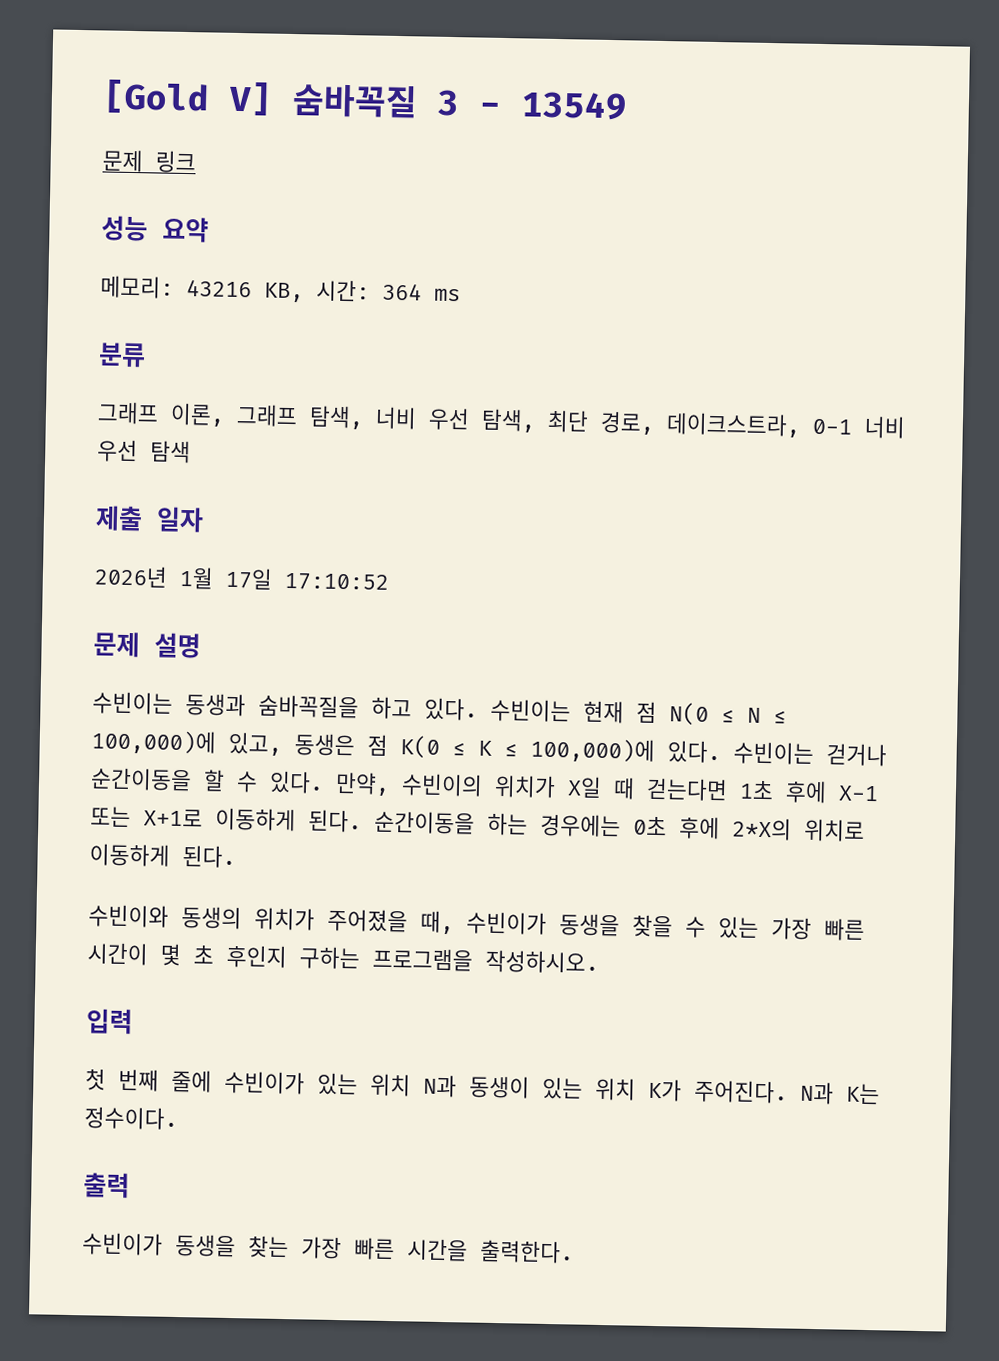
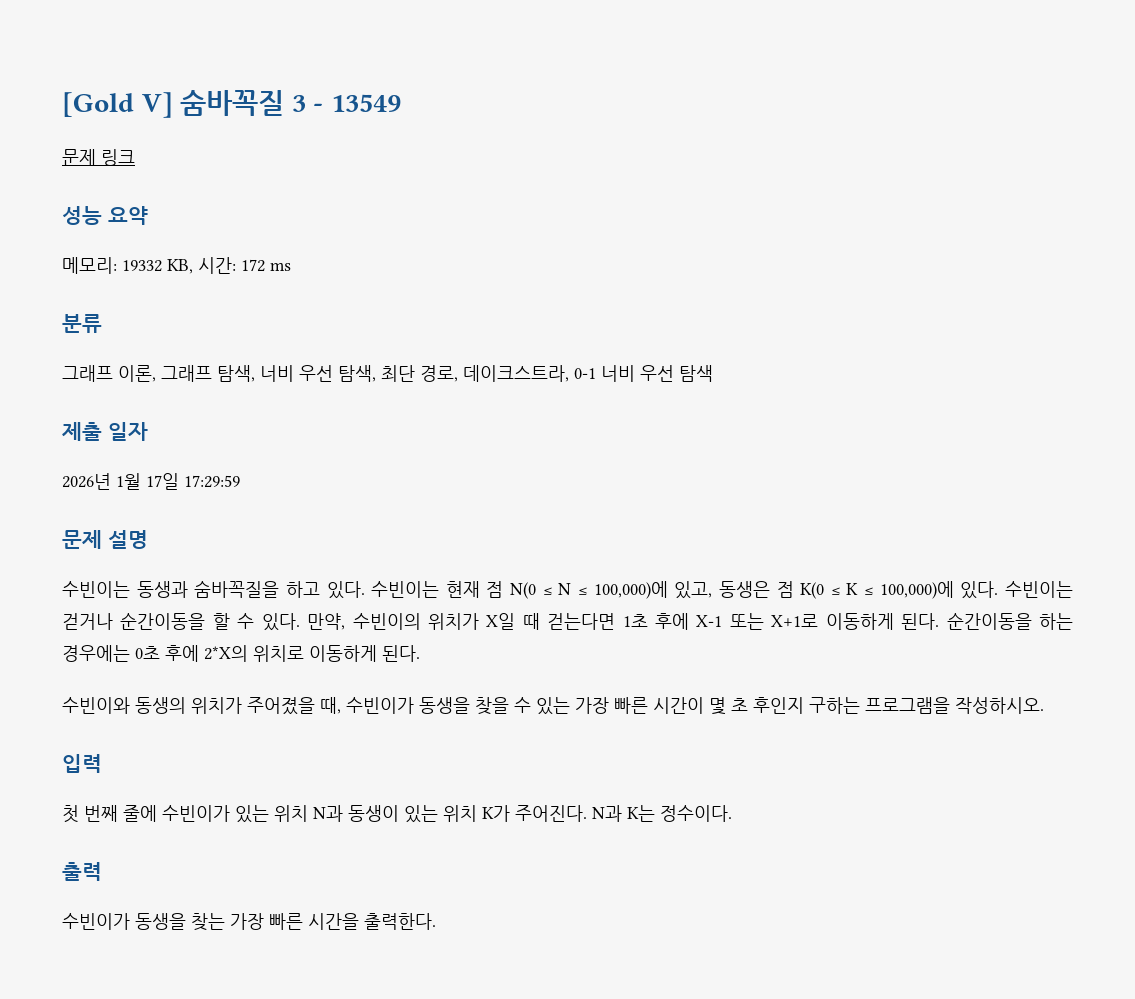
- 메모리: 43216 KB, 시간: 364 ms
+ 메모리: 19332 KB, 시간: 172 ms
- 2026년 1월 17일 17:10:52
+ 2026년 1월 17일 17:29:59

